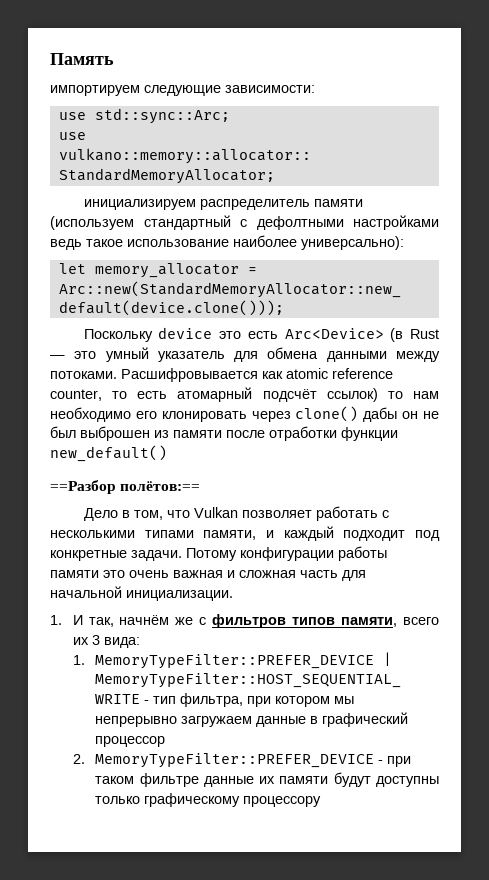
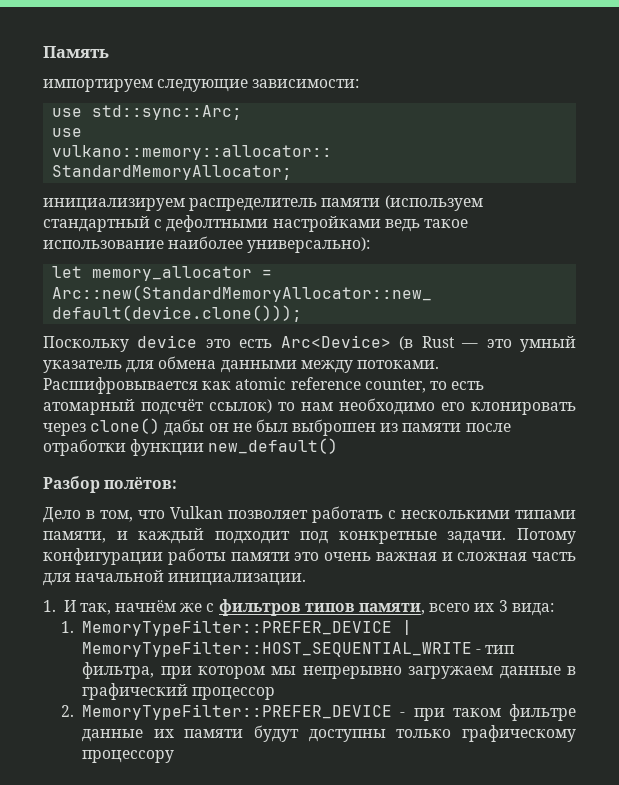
- ==Разбор полётов:==
+ Разбор полётов:

